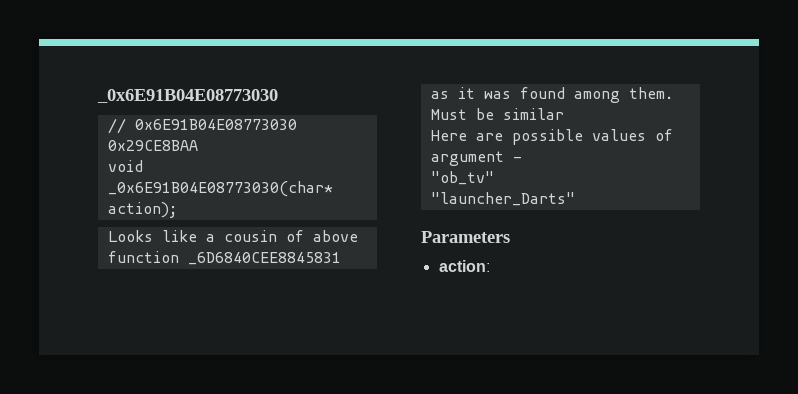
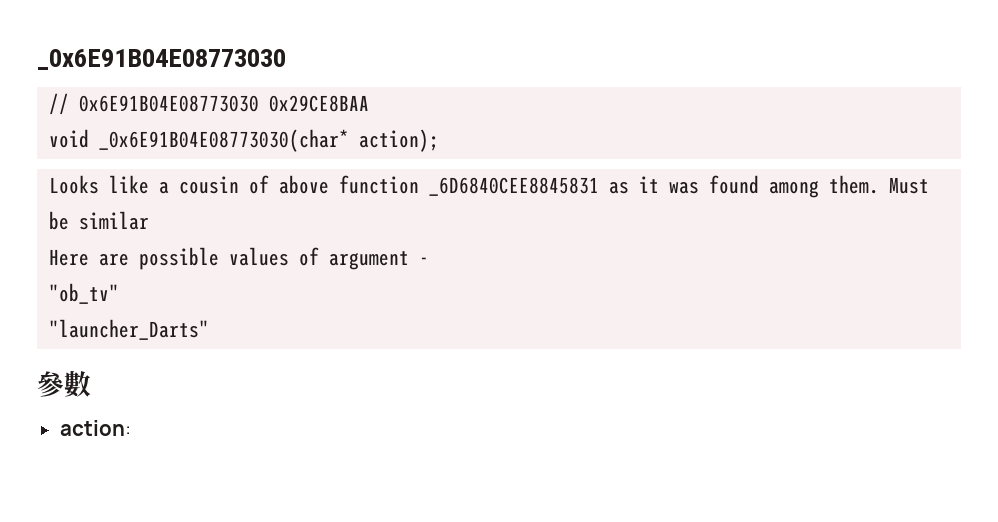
- Parameters
+ 參數

